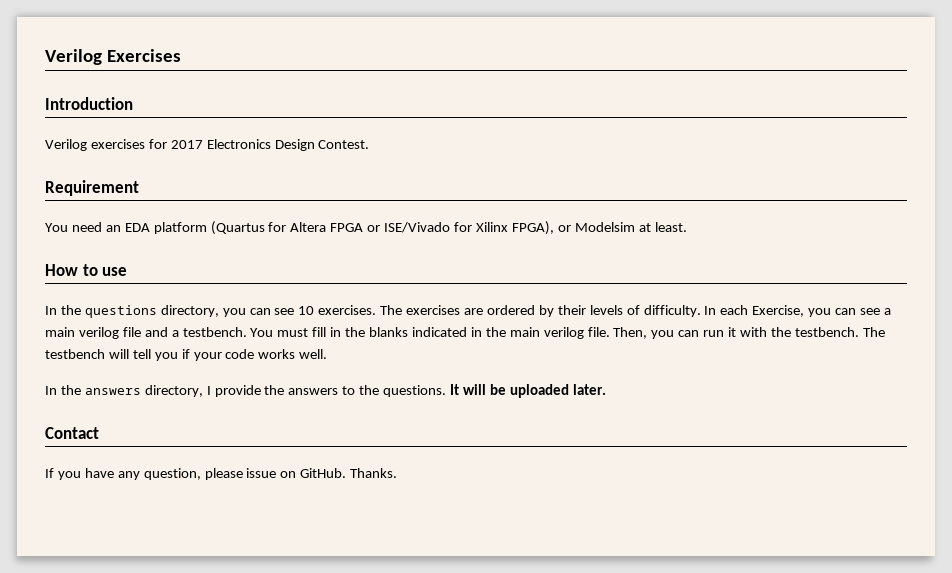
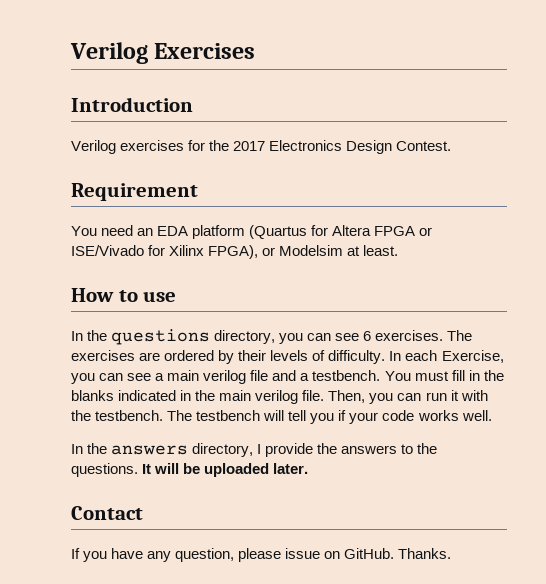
- Verilog exercises for 2017 Electronics Design Contest.
+ Verilog exercises for the 2017 Electronics Design Contest.
- In the questions directory, you can see 10 exercises.
+ In the questions directory, you can see 6 exercises.

